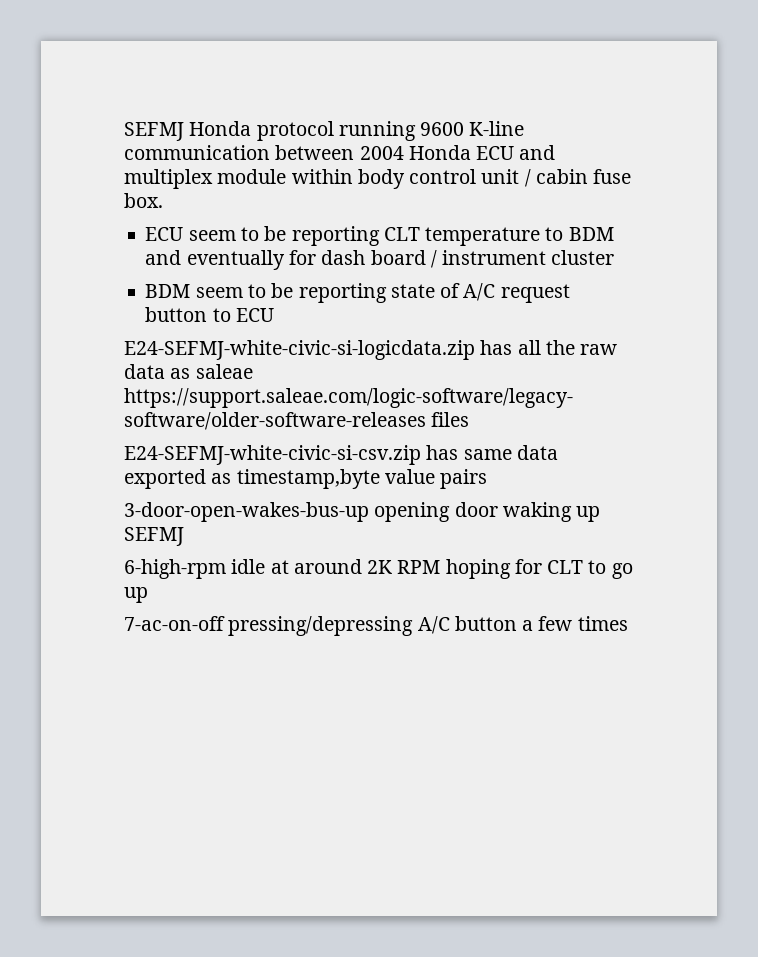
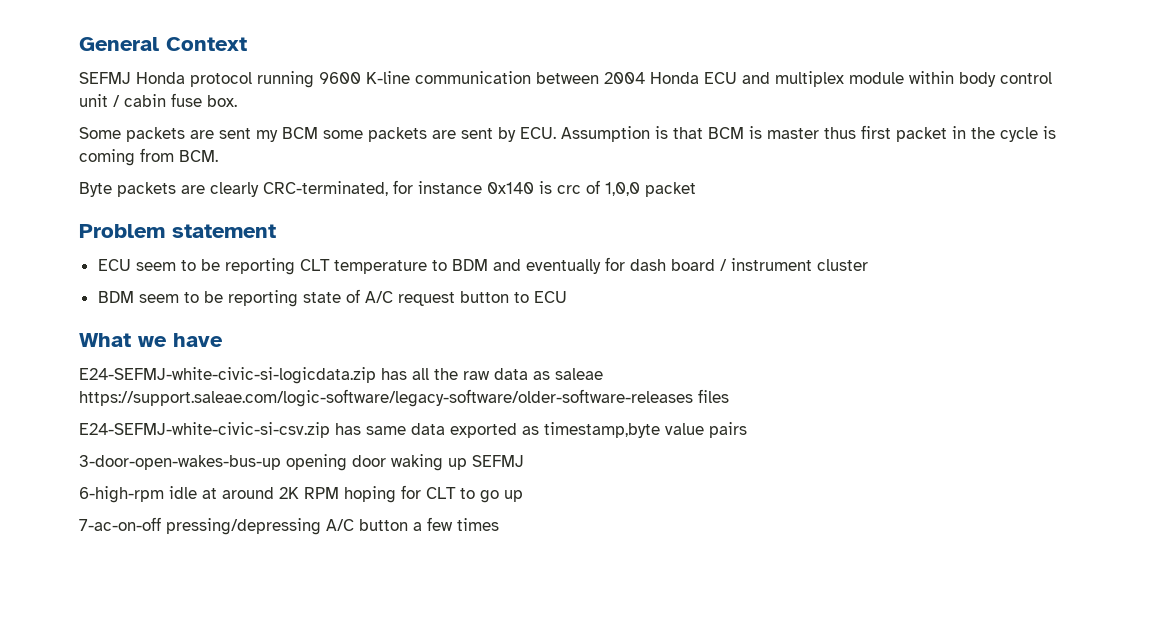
+ General Context
+ Some packets are sent my BCM some packets are sent by ECU. Assumption is that BCM is master thus first packet in the cycle is coming from BCM.
+ Byte packets are clearly CRC-terminated, for instance 0x140 is crc of 1,0,0 packet
+ Problem statement
+ What we have

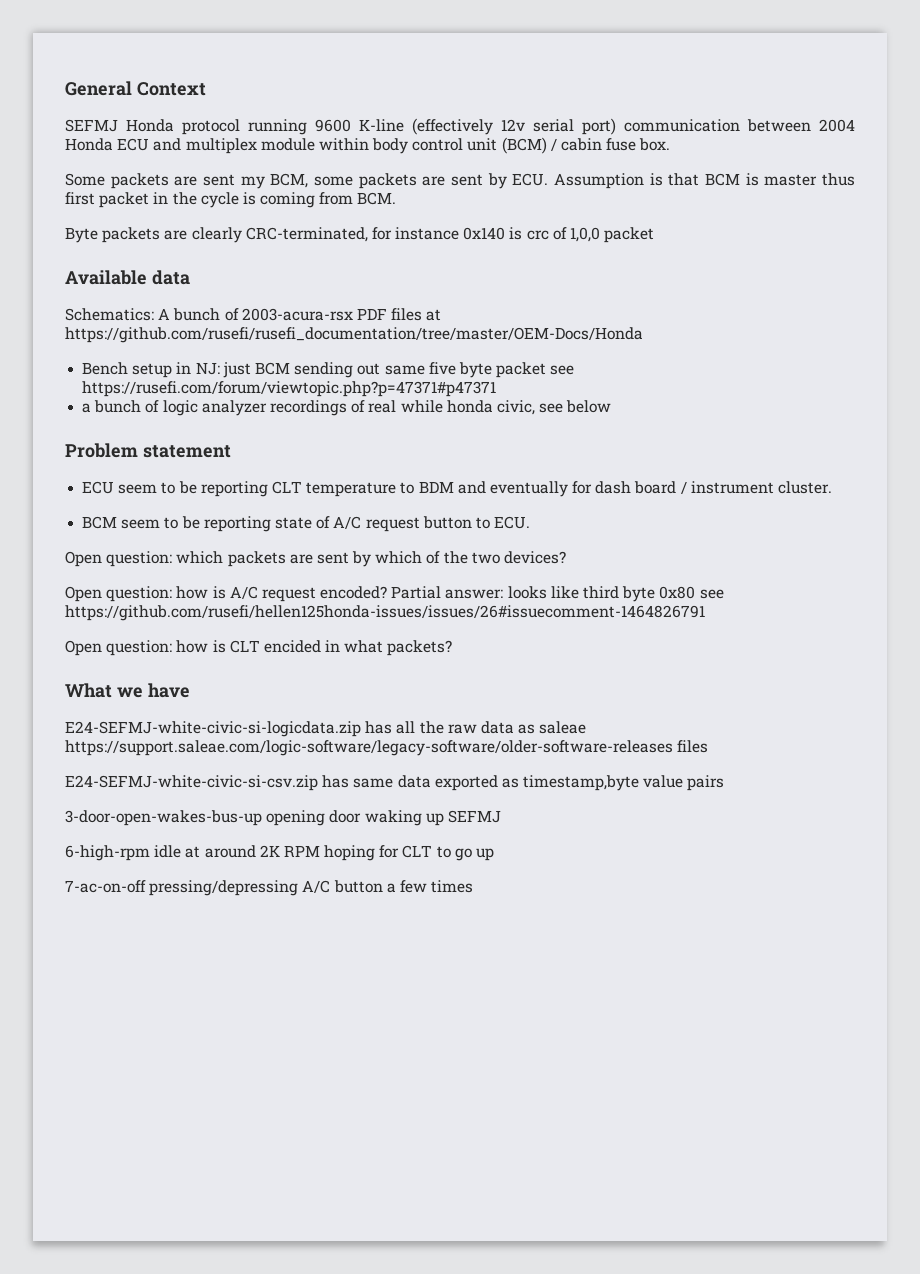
- SEFMJ Honda protocol running 9600 K-line communication between 2004 Honda ECU and multiplex module within body control unit / cabin fuse box.
+ SEFMJ Honda protocol running 9600 K-line (effectively 12v serial port) communication between 2004 Honda ECU and multiplex module within body control unit (BCM) / cabin fuse box.
- Some packets are sent my BCM some packets are sent by ECU. Assumption is that BCM is master thus first packet in the cycle is coming from BCM.
+ Some packets are sent my BCM, some packets are sent by ECU. Assumption is that BCM is master thus first packet in the cycle is coming from BCM.
+ Available data
+ Schematics: A bunch of 2003-acura-rsx PDF files at https://github.com/rusefi/rusefi_documentation/tree/master/OEM-Docs/Honda
+ Bench setup in NJ: just BCM sending out same five byte packet see https://rusefi.com/forum/viewtopic.php?p=47371#p47371
+ a bunch of logic analyzer recordings of real while honda civic, see below
- ECU seem to be reporting CLT temperature to BDM and eventually for dash board / instrument cluster
- BDM seem to be reporting state of A/C request button to ECU
+ ECU seem to be reporting CLT temperature to BDM and eventually for dash board / instrument cluster.
+ BCM seem to be reporting state of A/C request button to ECU.
+ Open question: which packets are sent by which of the two devices?
+ Open question: how is A/C request encoded? Partial answer: looks like third byte 0x80 see https://github.com/rusefi/hellen125honda-issues/issues/26#issuecomment-1464826791
+ Open question: how is CLT encided in what packets?

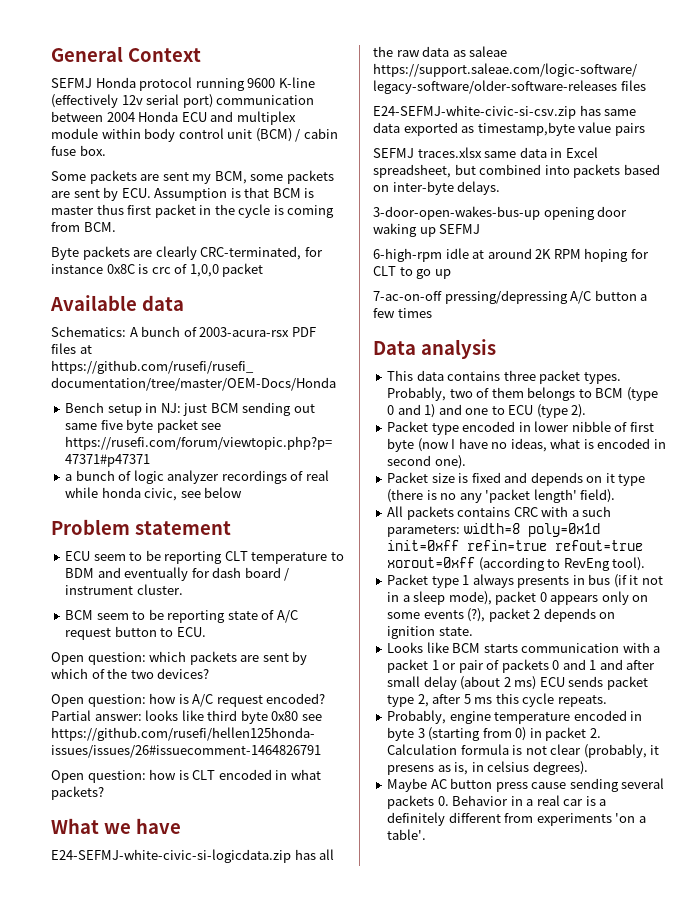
- Byte packets are clearly CRC-terminated, for instance 0x140 is crc of 1,0,0 packet
+ Byte packets are clearly CRC-terminated, for instance 0x8C is crc of 1,0,0 packet
- Open question: how is CLT encided in what packets?
+ Open question: how is CLT encoded in what packets?
+ SEFMJ traces.xlsx same data in Excel spreadsheet, but combined into packets based on inter-byte delays.
+ Data analysis
+ This data contains three packet types. Probably, two of them belongs to BCM (type 0 and 1) and one to ECU (type 2).
+ Packet type encoded in lower nibble of first byte (now I have no ideas, what is encoded in second one).
+ Packet size is fixed and depends on it type (there is no any 'packet length' field).
+ All packets contains CRC with a such parameters: width=8 poly=0x1d init=0xff refin=true refout=true xorout=0xff (according to RevEng tool).
+ Packet type 1 always presents in bus (if it not in a sleep mode), packet 0 appears only on some events (?), packet 2 depends on ignition state.
+ Looks like BCM starts communication with a packet 1 or pair of packets 0 and 1 and after small delay (about 2 ms) ECU sends packet type 2, after 5 ms this cycle repeats.
+ Probably, engine temperature encoded in byte 3 (starting from 0) in packet 2. Calculation formula is not clear (probably, it presens as is, in celsius degrees).
+ Maybe AC button press cause sending several packets 0. Behavior in a real car is a definitely different from experiments 'on a table'.

